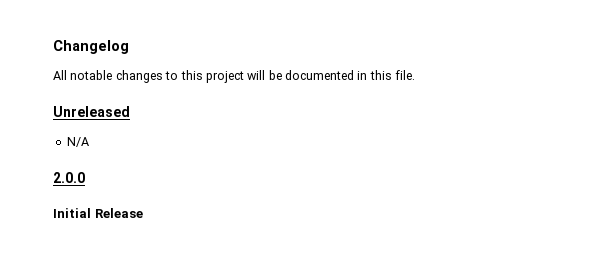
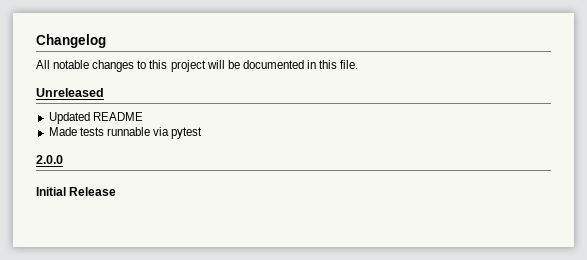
- N/A
+ Updated README
+ Made tests runnable via pytest

